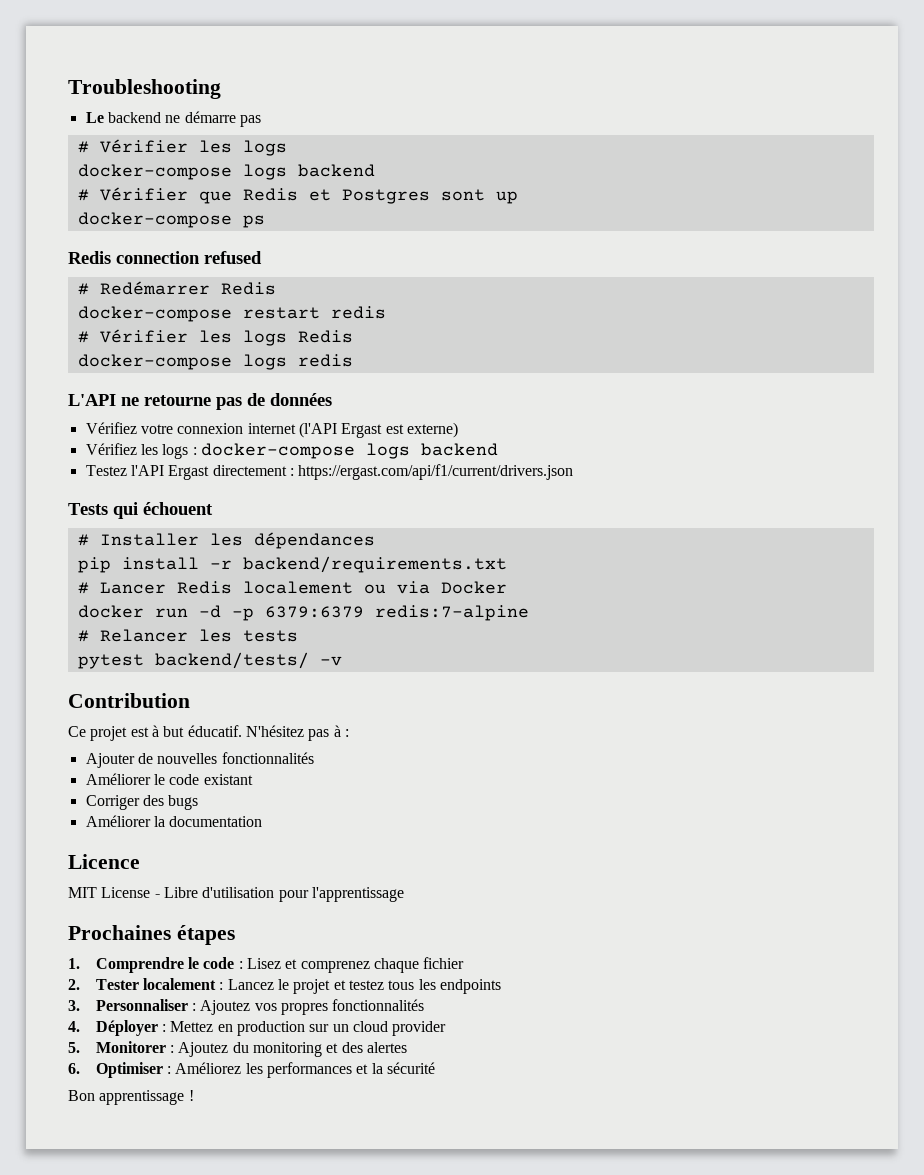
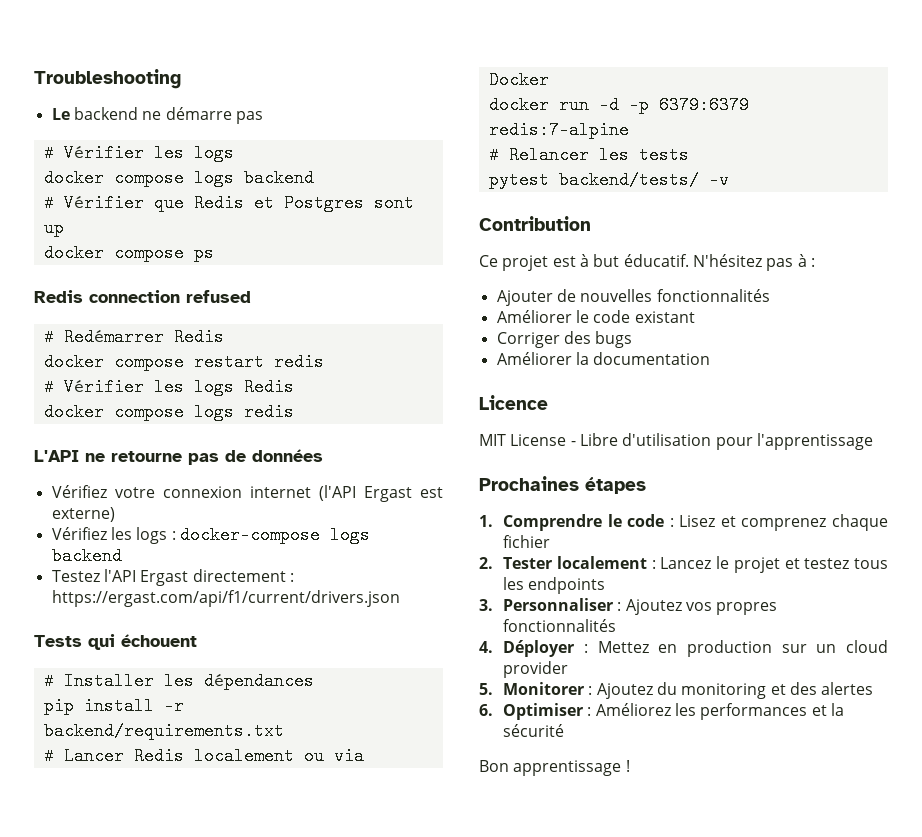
  Le backend ne démarre pas
  # Vérifier les logs
- docker-compose logs backend
+ docker compose logs backend
- docker-compose ps
+ docker compose ps
- docker-compose restart redis
+ docker compose restart redis
- docker-compose logs redis
+ docker compose logs redis

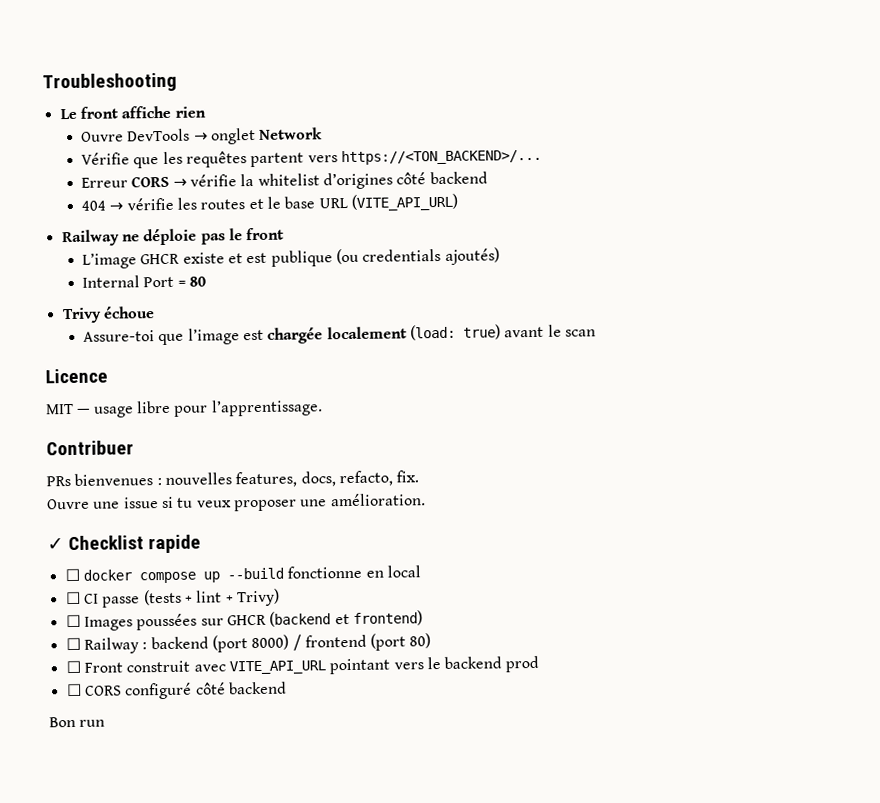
- Le backend ne démarre pas
- # Vérifier les logs
- docker compose logs backend
- # Vérifier que Redis et Postgres sont up
- docker compose ps
- Redis connection refused
- # Redémarrer Redis
- docker compose restart redis
- # Vérifier les logs Redis
- docker compose logs redis
- L'API ne retourne pas de données
- Vérifiez votre connexion internet (l'API Ergast est externe)
- Vérifiez les logs : docker-compose logs backend
- Testez l'API Ergast directement : https://ergast.com/api/f1/current/drivers.json
- Tests qui échouent
- # Installer les dépendances
- pip install -r backend/requirements.txt
- # Lancer Redis localement ou via Docker
- docker run -d -p 6379:6379 redis:7-alpine
- # Relancer les tests
- pytest backend/tests/ -v
- Contribution
- Ce projet est à but éducatif. N'hésitez pas à :
- Ajouter de nouvelles fonctionnalités
- Améliorer le code existant
- Corriger des bugs
- Améliorer la documentation
+ Le front affiche rien
+ Ouvre DevTools → onglet Network
+ Vérifie que les requêtes partent vers https://<TON_BACKEND>/...
+ Erreur CORS → vérifie la whitelist d’origines côté backend
+ 404 → vérifie les routes et le base URL (VITE_API_URL)
+ Railway ne déploie pas le front
+ L’image GHCR existe et est publique (ou credentials ajoutés)
+ Internal Port = 80
+ Trivy échoue
+ Assure-toi que l’image est chargée localement (load: true) avant le scan
  Licence
- MIT License - Libre d'utilisation pour l'apprentissage
- Prochaines étapes
- 1. Comprendre le code : Lisez et comprenez chaque fichier
- 2. Tester localement : Lancez le projet et testez tous les endpoints
- 3. Personnaliser : Ajoutez vos propres fonctionnalités
- 4. Déployer : Mettez en production sur un cloud provider
- 5. Monitorer : Ajoutez du monitoring et des alertes
- 6. Optimiser : Améliorez les performances et la sécurité
+ MIT — usage libre pour l’apprentissage.
+ Contribuer
+ PRs bienvenues : nouvelles features, docs, refacto, fix.
+ Ouvre une issue si tu veux proposer une amélioration.
+ ✓ Checklist rapide
+ ☐ docker compose up --build fonctionne en local
+ ☐ CI passe (tests + lint + Trivy)
+ ☐ Images poussées sur GHCR (backend et frontend)
+ ☐ Railway : backend (port 8000) / frontend (port 80)
+ ☐ Front construit avec VITE_API_URL pointant vers le backend prod
+ ☐ CORS configuré côté backend
- Bon apprentissage !
+ Bon run

